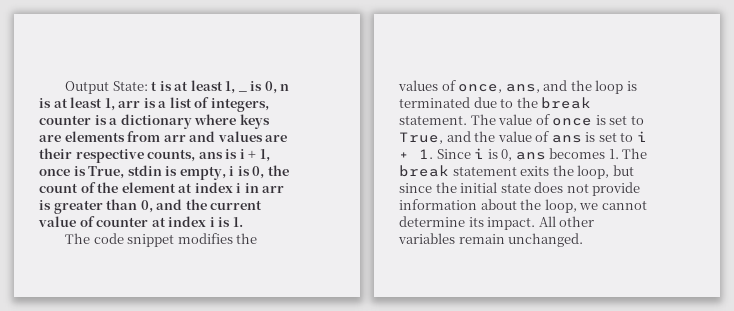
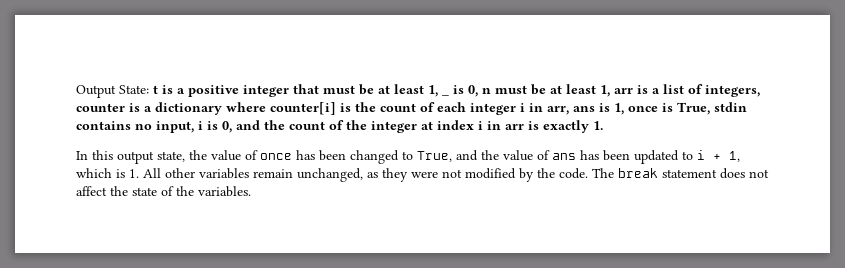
- Output State: t is at least 1, _ is 0, n is at least 1, arr is a list of integers, counter is a dictionary where keys are elements from arr and values are their respective counts, ans is i + 1, once is True, stdin is empty, i is 0, the count of the element at index i in arr is greater than 0, and the current value of counter at index i is 1.
- The code snippet modifies the values of once, ans, and the loop is terminated due to the break statement. The value of once is set to True, and the value of ans is set to i + 1. Since i is 0, ans becomes 1. The break statement exits the loop, but since the initial state does not provide information about the loop, we cannot determine its impact. All other variables remain unchanged.
+ Output State: t is a positive integer that must be at least 1, _ is 0, n must be at least 1, arr is a list of integers, counter is a dictionary where counter[i] is the count of each integer i in arr, ans is 1, once is True, stdin contains no input, i is 0, and the count of the integer at index i in arr is exactly 1.
+ In this output state, the value of once has been changed to True, and the value of ans has been updated to i + 1, which is 1. All other variables remain unchanged, as they were not modified by the code. The break statement does not affect the state of the variables.

